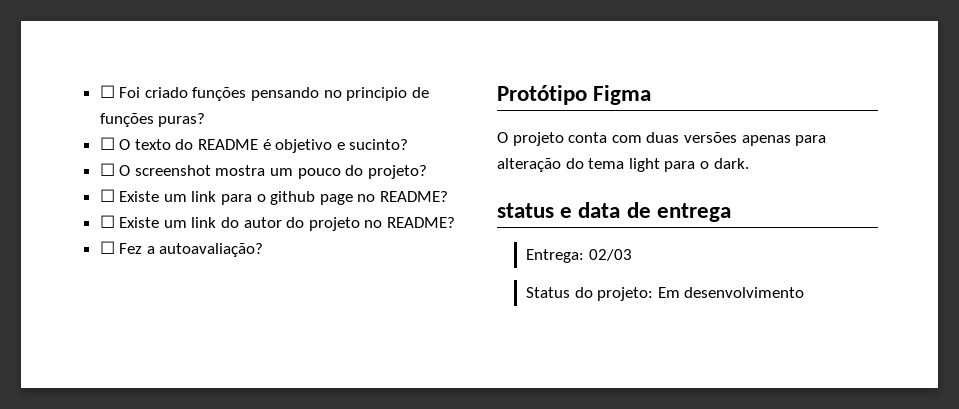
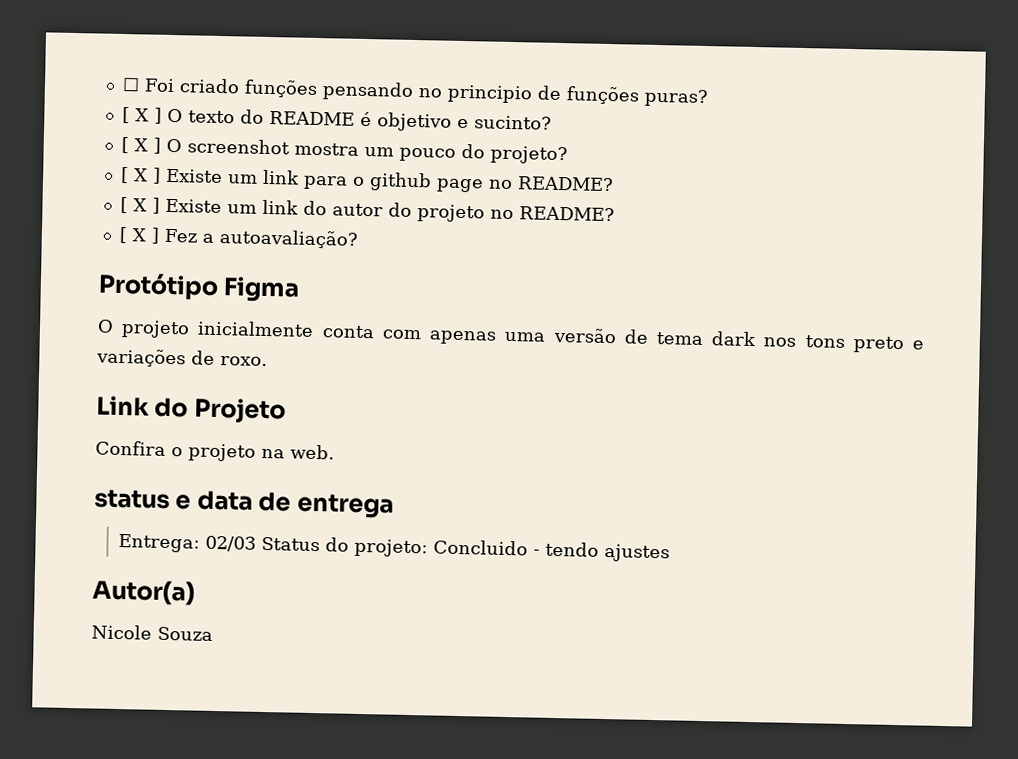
- ☐ O texto do README é objetivo e sucinto?
+ [ X ] O texto do README é objetivo e sucinto?
- ☐ O screenshot mostra um pouco do projeto?
+ [ X ] O screenshot mostra um pouco do projeto?
- ☐ Existe um link para o github page no README?
+ [ X ] Existe um link para o github page no README?
- ☐ Existe um link do autor do projeto no README?
+ [ X ] Existe um link do autor do projeto no README?
- ☐ Fez a autoavaliação?
+ [ X ] Fez a autoavaliação?
- O projeto conta com duas versões apenas para alteração do tema light para o dark.
+ O projeto inicialmente conta com apenas uma versão de tema dark nos tons preto e variações de roxo.
+ Link do Projeto
+ Confira o projeto na web.
- Entrega: 02/03
- Status do projeto: Em desenvolvimento
+ Entrega: 02/03 Status do projeto: Concluido - tendo ajustes
+ Autor(a)
+ Nicole Souza

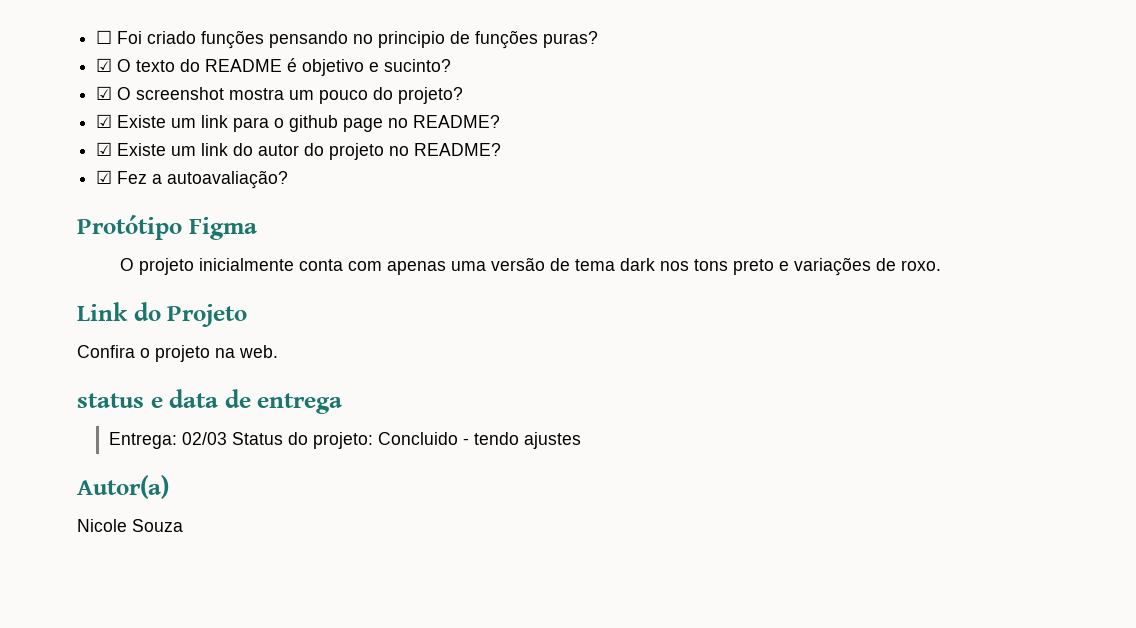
- [ X ] O texto do README é objetivo e sucinto?
+ ☑ O texto do README é objetivo e sucinto?
- [ X ] O screenshot mostra um pouco do projeto?
+ ☑ O screenshot mostra um pouco do projeto?
- [ X ] Existe um link para o github page no README?
+ ☑ Existe um link para o github page no README?
- [ X ] Existe um link do autor do projeto no README?
+ ☑ Existe um link do autor do projeto no README?
- [ X ] Fez a autoavaliação?
+ ☑ Fez a autoavaliação?

